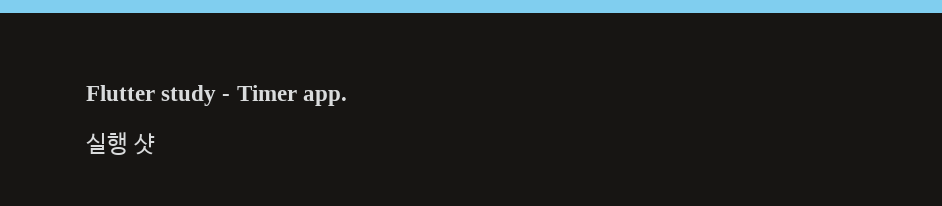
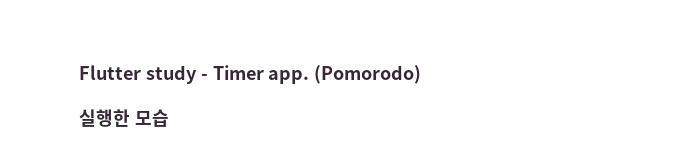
- Flutter study - Timer app.
- 실행 샷
+ Flutter study - Timer app. (Pomorodo)
+ 실행한 모습

